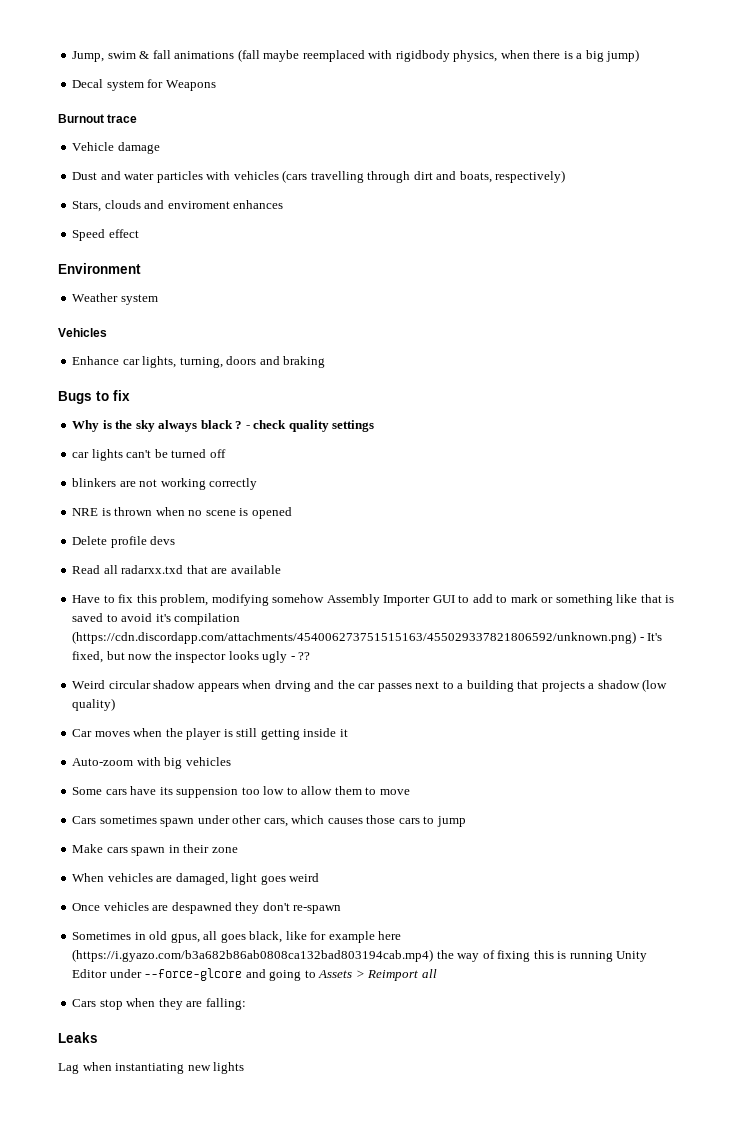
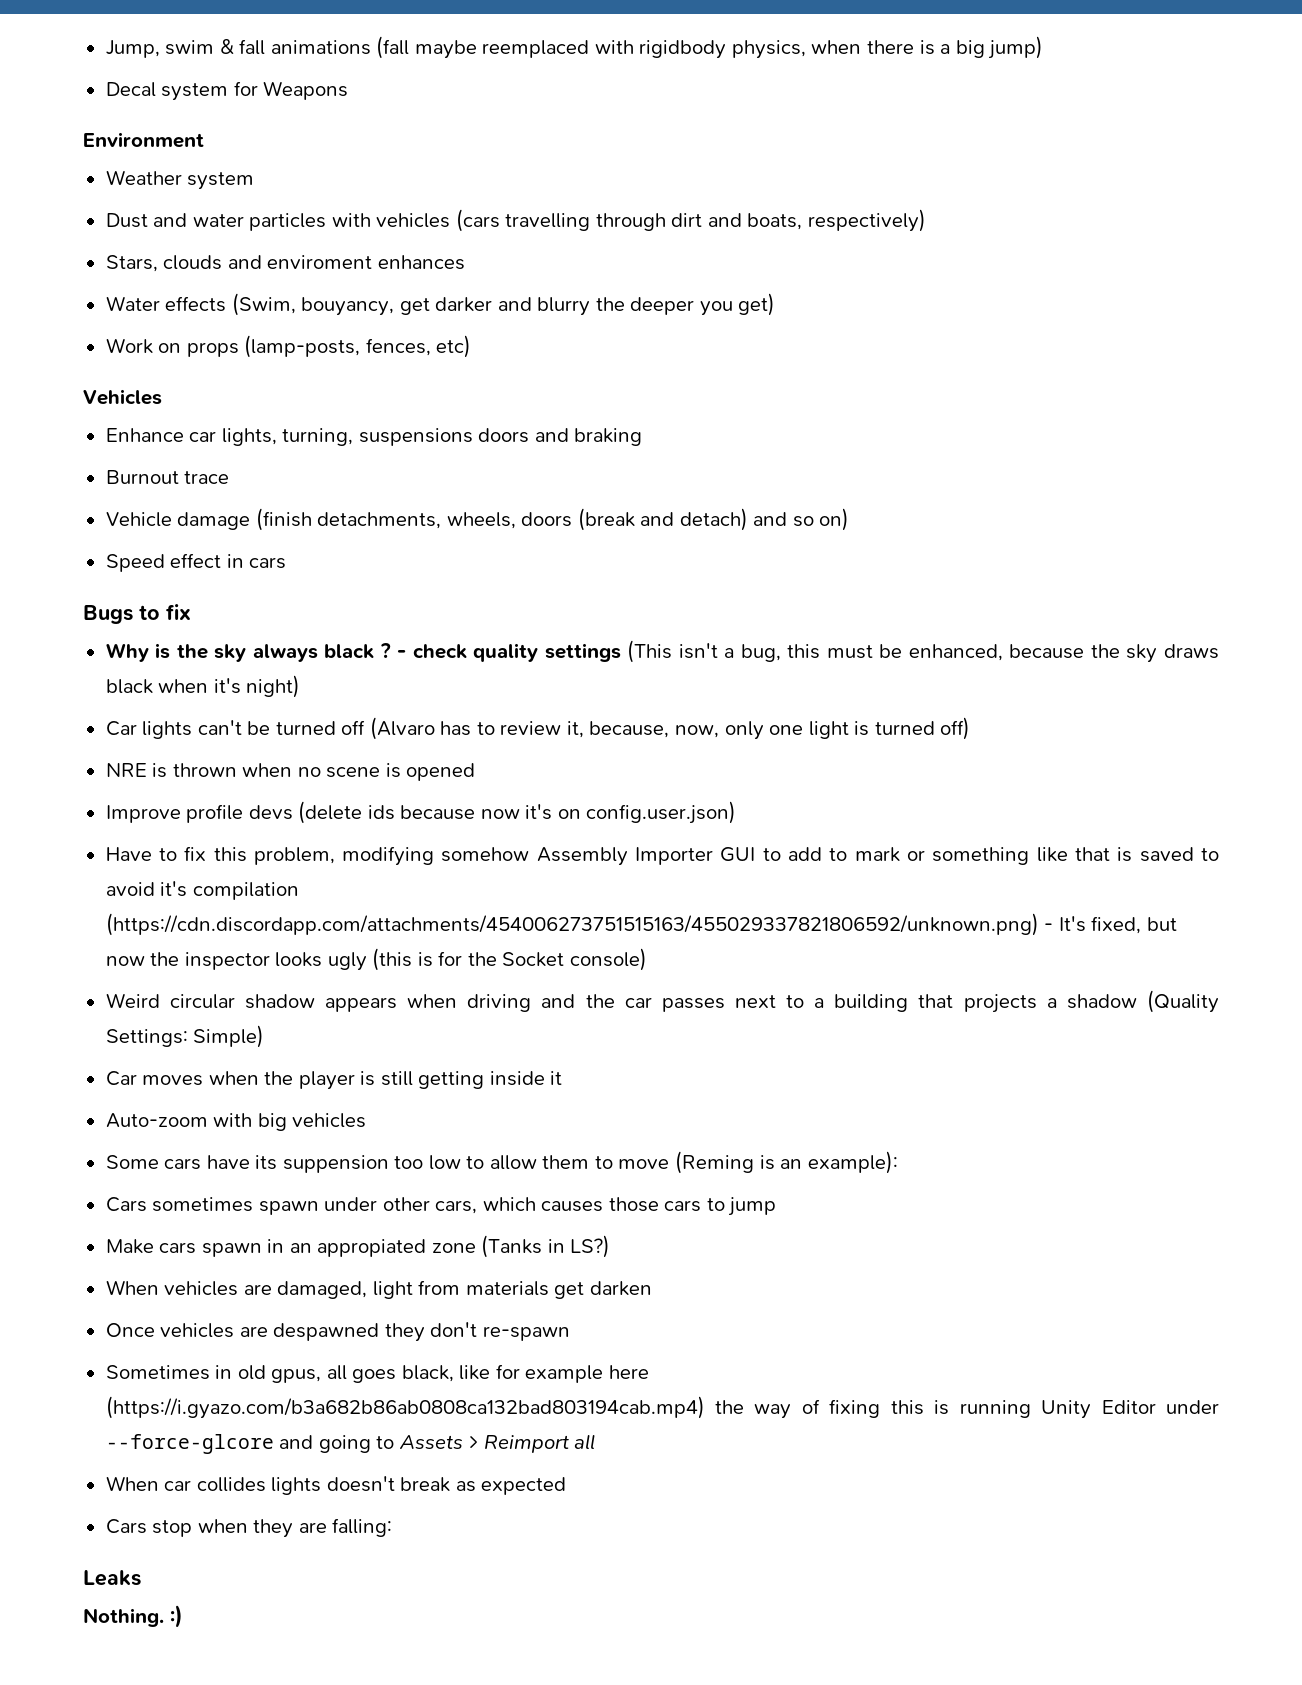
- Burnout trace
- Vehicle damage
+ Environment
+ Weather system
- Speed effect
- Environment
- Weather system
+ Water effects (Swim, bouyancy, get darker and blurry the deeper you get)
+ Work on props (lamp-posts, fences, etc)
- Enhance car lights, turning, doors and braking
+ Enhance car lights, turning, suspensions doors and braking
+ Burnout trace
+ Vehicle damage (finish detachments, wheels, doors (break and detach) and so on)
+ Speed effect in cars
- - check quality settings
- car lights can't be turned off
- blinkers are not working correctly
+ - check quality settings (This isn't a bug, this must be enhanced, because the sky draws black when it's night)
+ Car lights can't be turned off (Alvaro has to review it, because, now, only one light is turned off)
- Delete profile devs
- Read all radarxx.txd that are available
+ Improve profile devs (delete ids because now it's on config.user.json)
- Have to fix this problem, modifying somehow Assembly Importer GUI to add to mark or something like that is saved to avoid it's compilation (https://cdn.discordapp.com/attachments/454006273751515163/455029337821806592/unknown.png) - It's fixed, but now the inspector looks ugly - ??
+ Have to fix this problem, modifying somehow Assembly Importer GUI to add to mark or something like that is saved to avoid it's compilation (https://cdn.discordapp.com/attachments/454006273751515163/455029337821806592/unknown.png) - It's fixed, but now the inspector looks ugly (this is for the Socket console)
- Weird circular shadow appears when drving and the car passes next to a building that projects a shadow (low quality)
+ Weird circular shadow appears when driving and the car passes next to a building that projects a shadow (Quality Settings: Simple)
- Some cars have its suppension too low to allow them to move
+ Some cars have its suppension too low to allow them to move (Reming is an example):
- Make cars spawn in their zone
+ Make cars spawn in an appropiated zone (Tanks in LS?)
- When vehicles are damaged, light goes weird
+ When vehicles are damaged, light from materials get darken
+ When car collides lights doesn't break as expected
- Lag when instantiating new lights
+ Nothing. :)

